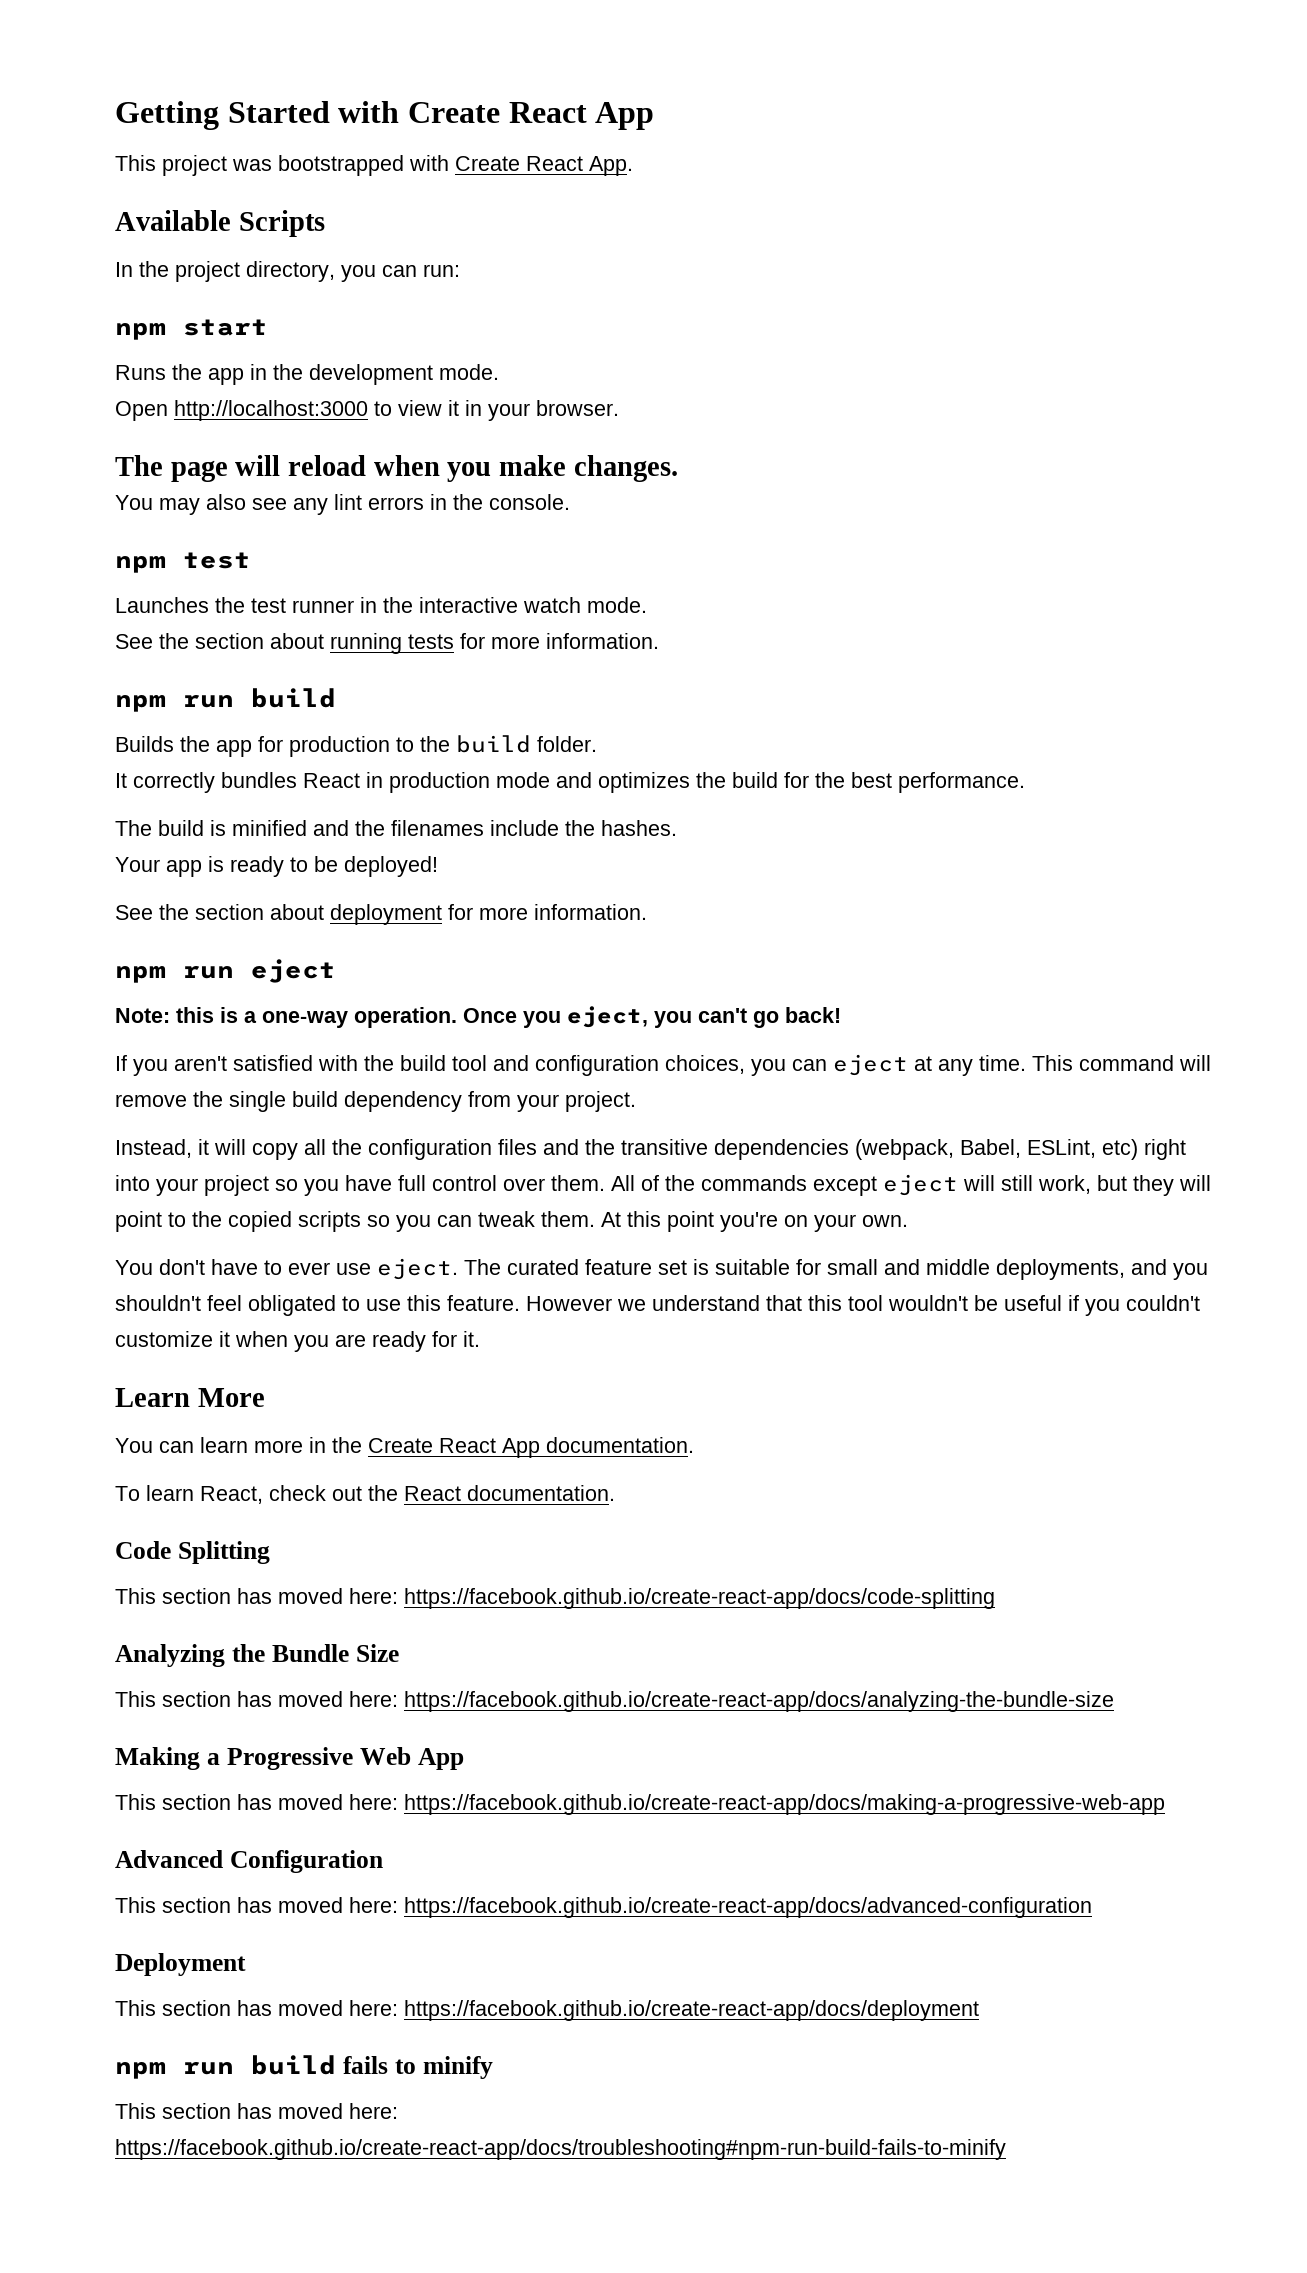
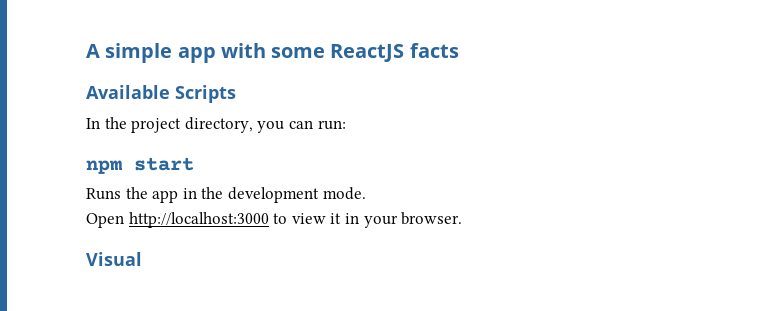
- Getting Started with Create React App
- This project was bootstrapped with Create React App.
+ A simple app with some ReactJS facts
- The page will reload when you make changes.
- You may also see any lint errors in the console.
- npm test
- Launches the test runner in the interactive watch mode.
- See the section about running tests for more information.
- npm run build
- Builds the app for production to the build folder.
- It correctly bundles React in production mode and optimizes the build for the best performance.
- The build is minified and the filenames include the hashes.
- Your app is ready to be deployed!
- See the section about deployment for more information.
- npm run eject
- Note: this is a one-way operation. Once you eject, you can't go back!
- If you aren't satisfied with the build tool and configuration choices, you can eject at any time. This command will remove the single build dependency from your project.
- Instead, it will copy all the configuration files and the transitive dependencies (webpack, Babel, ESLint, etc) right into your project so you have full control over them. All of the commands except eject will still work, but they will point to the copied scripts so you can tweak them. At this point you're on your own.
- You don't have to ever use eject. The curated feature set is suitable for small and middle deployments, and you shouldn't feel obligated to use this feature. However we understand that this tool wouldn't be useful if you couldn't customize it when you are ready for it.
- Learn More
- You can learn more in the Create React App documentation.
- To learn React, check out the React documentation.
- Code Splitting
- This section has moved here: https://facebook.github.io/create-react-app/docs/code-splitting
- Analyzing the Bundle Size
- This section has moved here: https://facebook.github.io/create-react-app/docs/analyzing-the-bundle-size
- Making a Progressive Web App
- This section has moved here: https://facebook.github.io/create-react-app/docs/making-a-progressive-web-app
- Advanced Configuration
- This section has moved here: https://facebook.github.io/create-react-app/docs/advanced-configuration
- Deployment
- This section has moved here: https://facebook.github.io/create-react-app/docs/deployment
- npm run build fails to minify
- This section has moved here: https://facebook.github.io/create-react-app/docs/troubleshooting#npm-run-build-fails-to-minify
+ Visual

